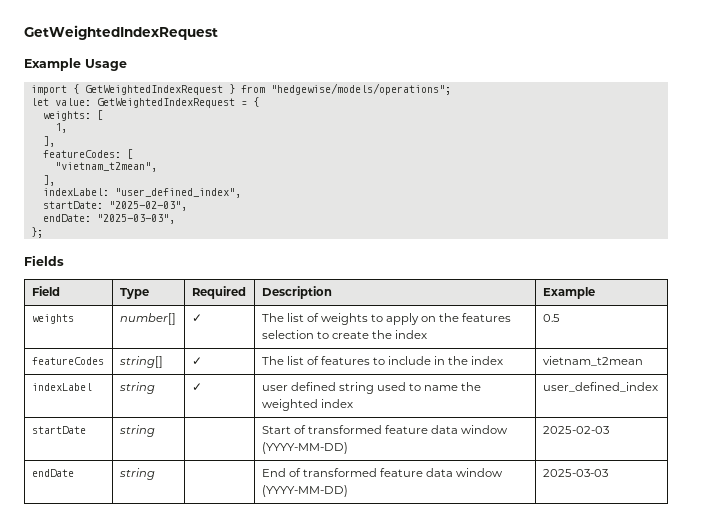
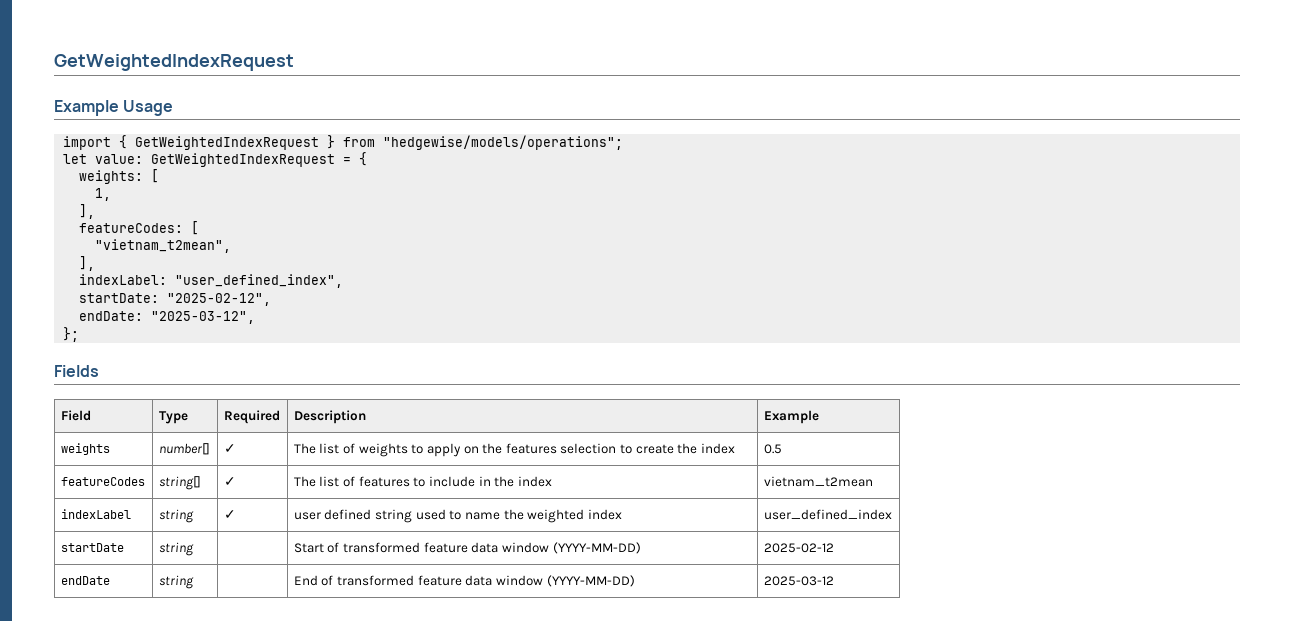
- startDate: "2025-02-03",
+ startDate: "2025-02-12",
- endDate: "2025-03-03",
+ endDate: "2025-03-12",
- startDate | string | | Start of transformed feature data window (YYYY-MM-DD) | 2025-02-03
+ startDate | string | | Start of transformed feature data window (YYYY-MM-DD) | 2025-02-12
- endDate | string | | End of transformed feature data window (YYYY-MM-DD) | 2025-03-03
+ endDate | string | | End of transformed feature data window (YYYY-MM-DD) | 2025-03-12

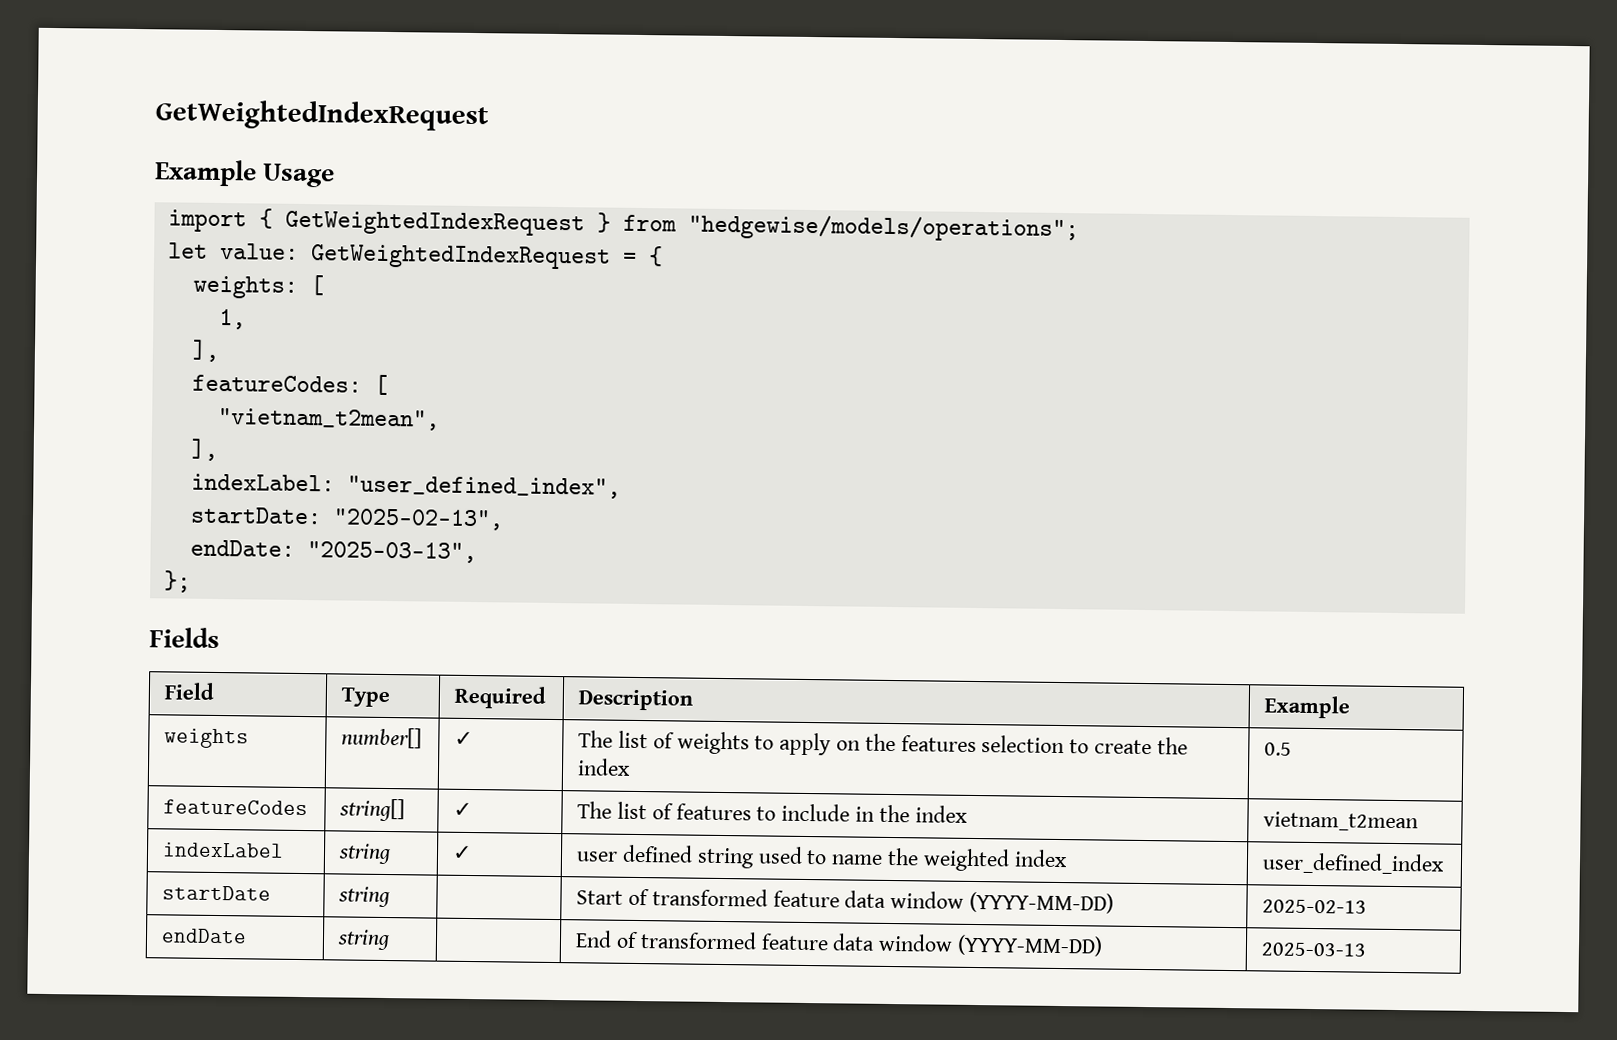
- startDate: "2025-02-12",
+ startDate: "2025-02-13",
- endDate: "2025-03-12",
+ endDate: "2025-03-13",
- startDate | string | | Start of transformed feature data window (YYYY-MM-DD) | 2025-02-12
+ startDate | string | | Start of transformed feature data window (YYYY-MM-DD) | 2025-02-13
- endDate | string | | End of transformed feature data window (YYYY-MM-DD) | 2025-03-12
+ endDate | string | | End of transformed feature data window (YYYY-MM-DD) | 2025-03-13

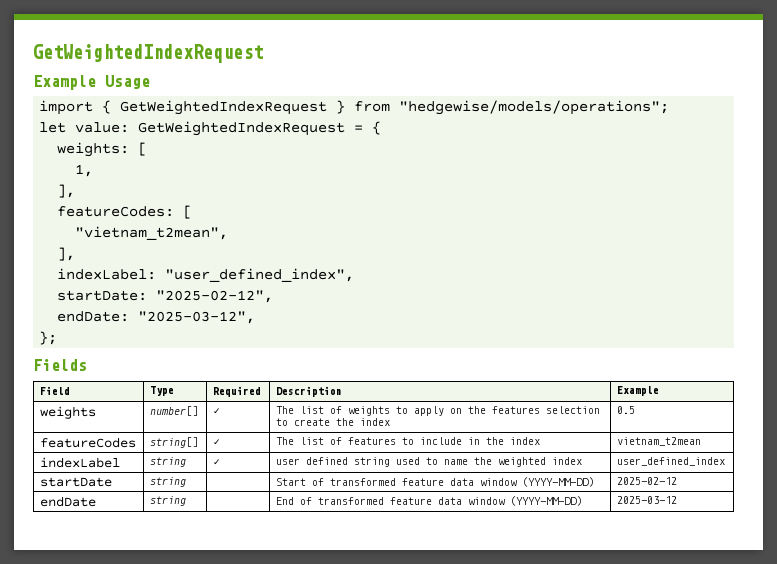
- startDate: "2025-02-13",
+ startDate: "2025-02-12",
- endDate: "2025-03-13",
+ endDate: "2025-03-12",
- startDate | string | | Start of transformed feature data window (YYYY-MM-DD) | 2025-02-13
+ startDate | string | | Start of transformed feature data window (YYYY-MM-DD) | 2025-02-12
- endDate | string | | End of transformed feature data window (YYYY-MM-DD) | 2025-03-13
+ endDate | string | | End of transformed feature data window (YYYY-MM-DD) | 2025-03-12

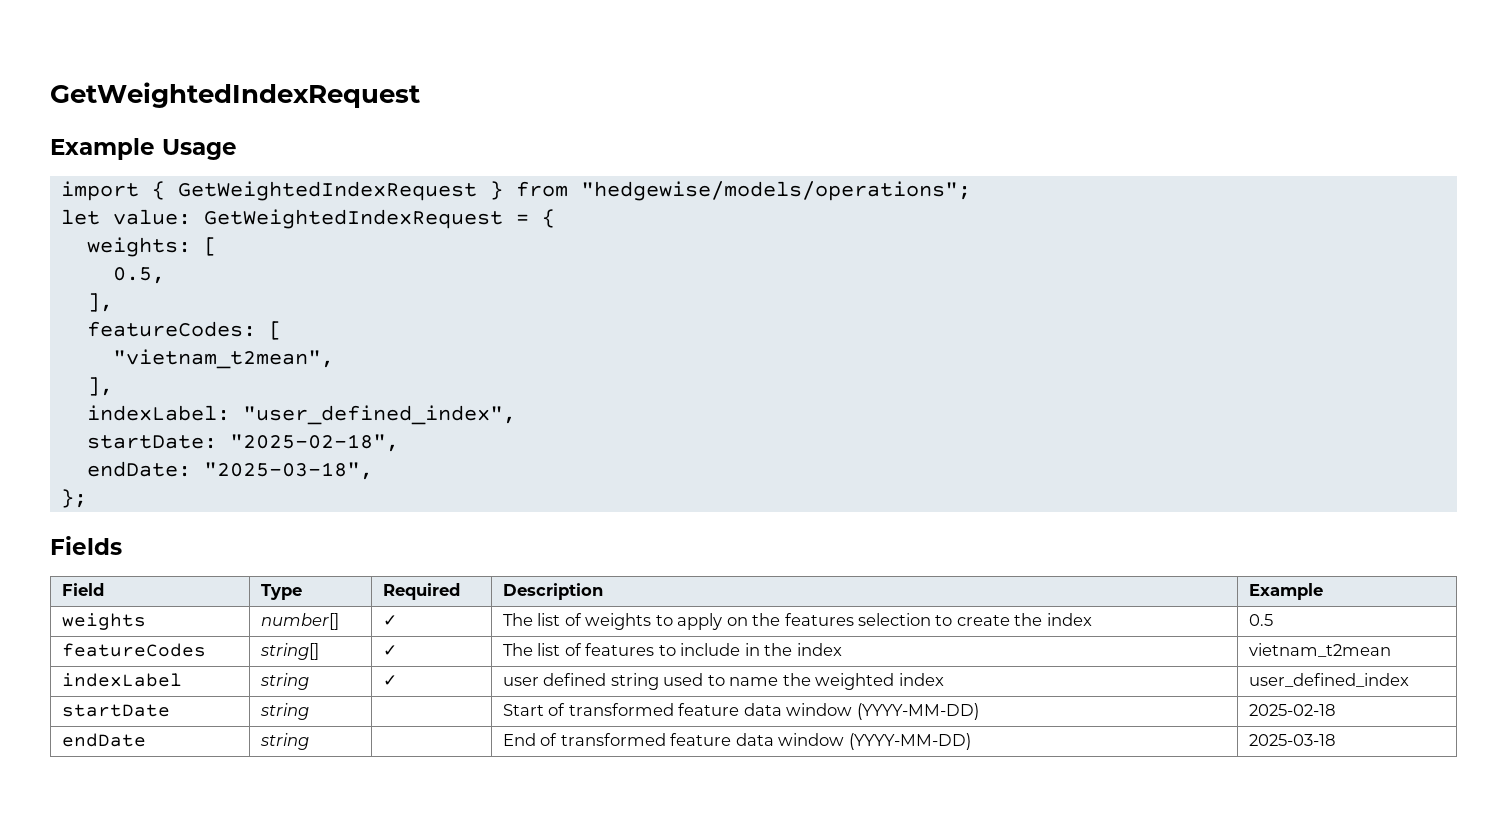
- 1,
+ 0.5,
- startDate: "2025-02-12",
+ startDate: "2025-02-18",
- endDate: "2025-03-12",
+ endDate: "2025-03-18",
- startDate | string | | Start of transformed feature data window (YYYY-MM-DD) | 2025-02-12
+ startDate | string | | Start of transformed feature data window (YYYY-MM-DD) | 2025-02-18
- endDate | string | | End of transformed feature data window (YYYY-MM-DD) | 2025-03-12
+ endDate | string | | End of transformed feature data window (YYYY-MM-DD) | 2025-03-18

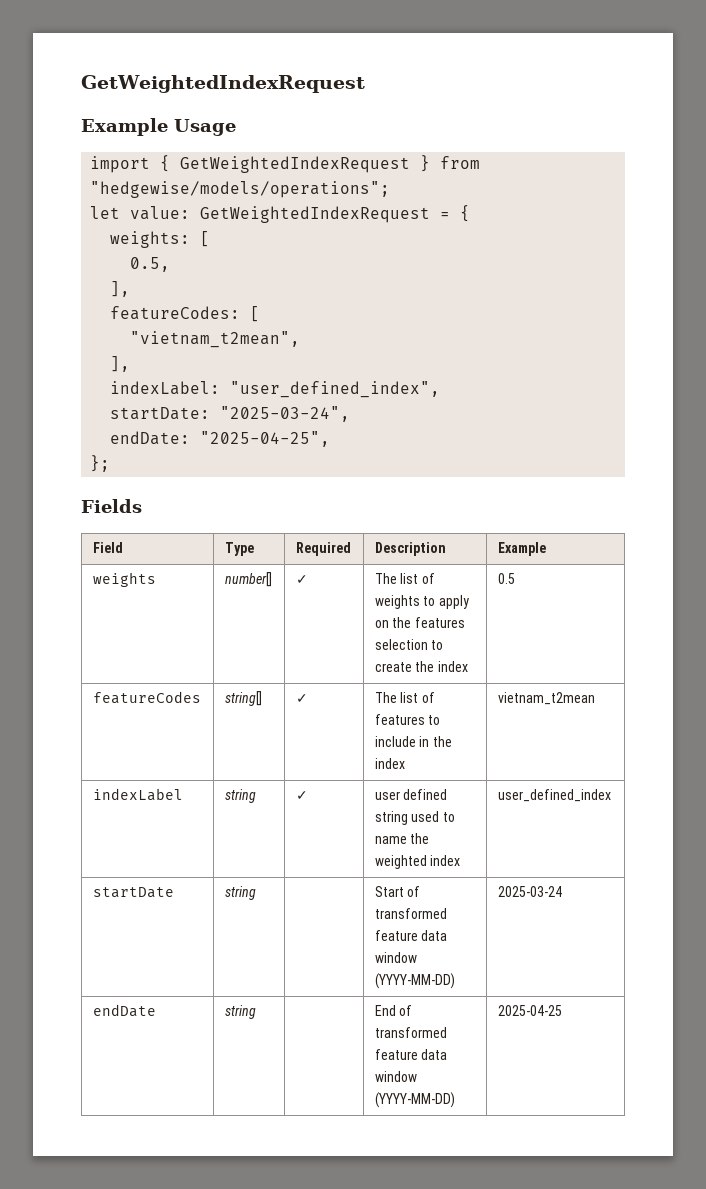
- startDate: "2025-02-18",
+ startDate: "2025-03-24",
- endDate: "2025-03-18",
+ endDate: "2025-04-25",
- startDate | string | | Start of transformed feature data window (YYYY-MM-DD) | 2025-02-18
+ startDate | string | | Start of transformed feature data window (YYYY-MM-DD) | 2025-03-24
- endDate | string | | End of transformed feature data window (YYYY-MM-DD) | 2025-03-18
+ endDate | string | | End of transformed feature data window (YYYY-MM-DD) | 2025-04-25

